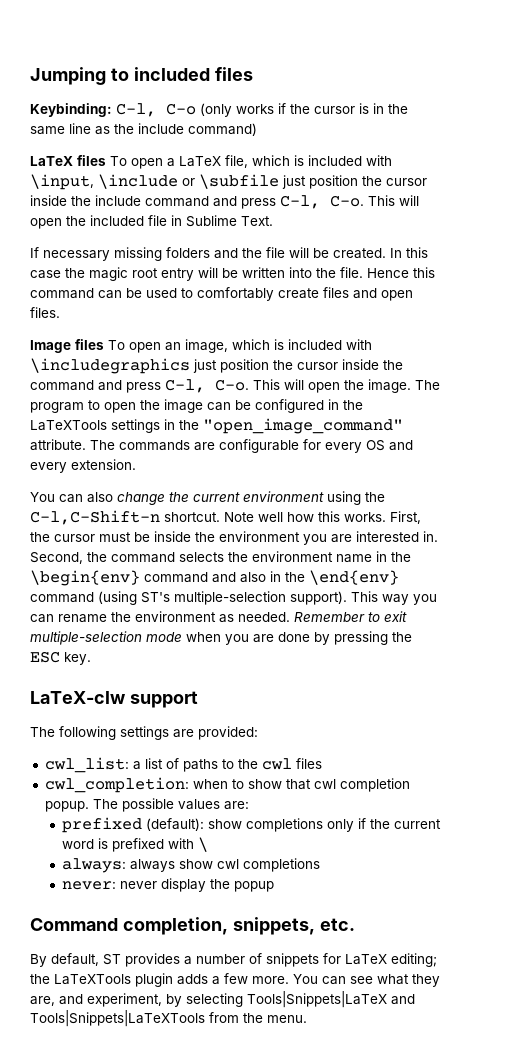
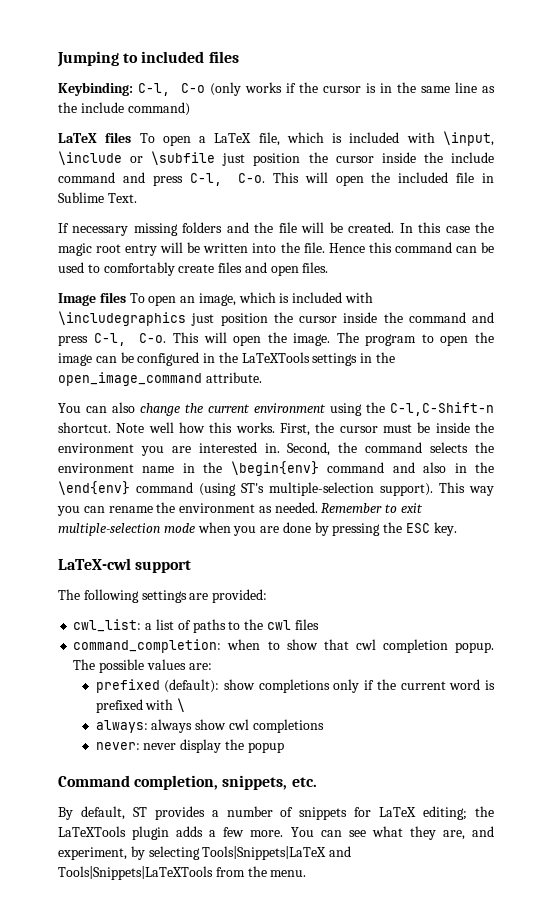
- The program to open the image can be configured in the LaTeXTools settings in the "open_image_command" attribute. The commands are configurable for every OS and every extension.
+ The program to open the image can be configured in the LaTeXTools settings in the open_image_command attribute.
- LaTeX-clw support
+ LaTeX-cwl support
- cwl_completion: when to show that cwl completion popup.
+ command_completion: when to show that cwl completion popup.

